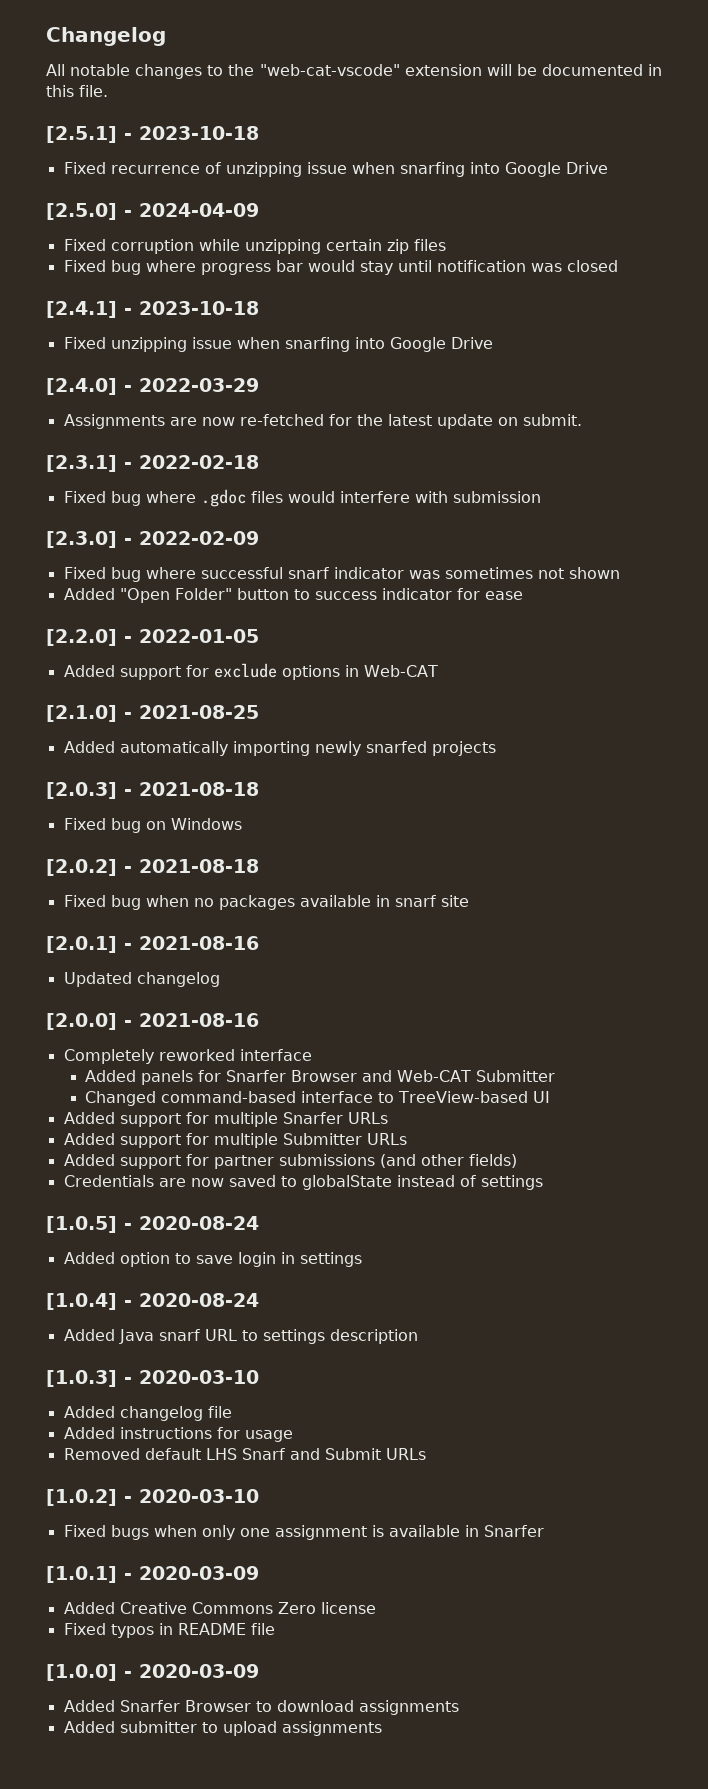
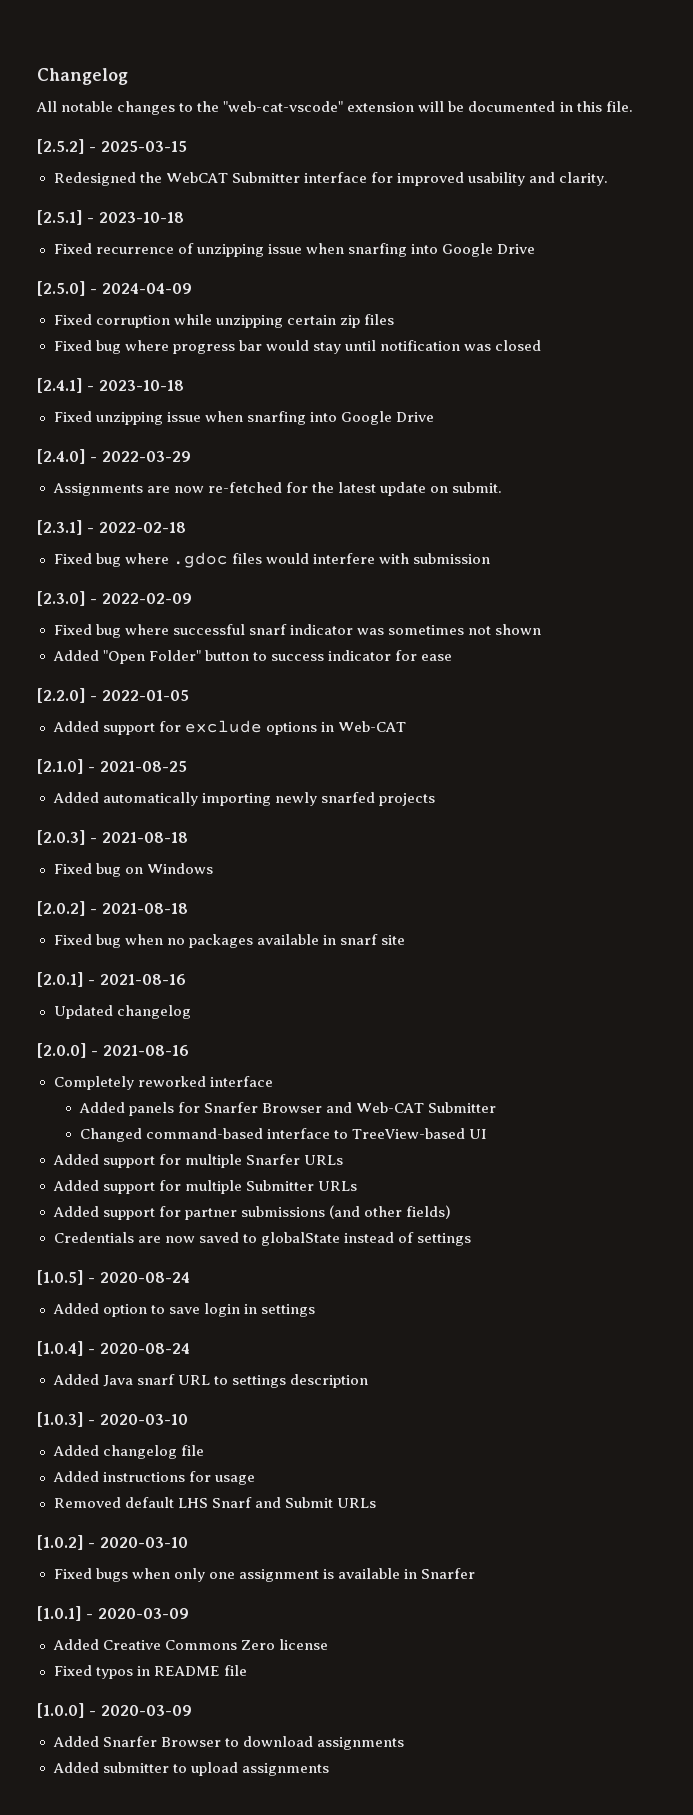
+ [2.5.2] - 2025-03-15
+ Redesigned the WebCAT Submitter interface for improved usability and clarity.

